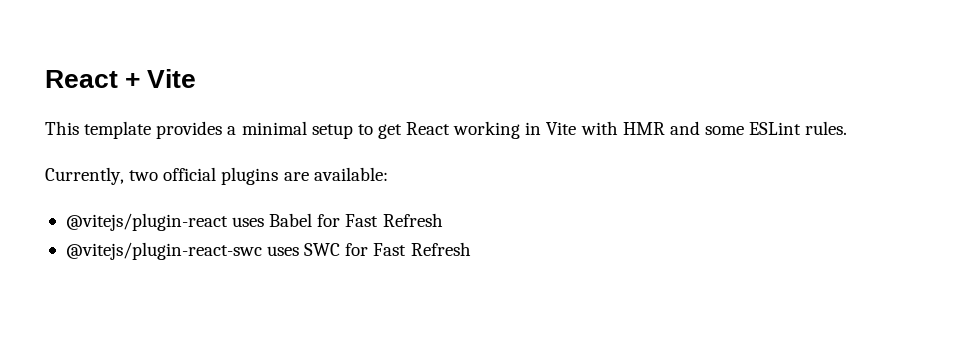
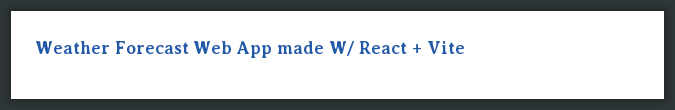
- React + Vite
- This template provides a minimal setup to get React working in Vite with HMR and some ESLint rules.
- Currently, two official plugins are available:
- @vitejs/plugin-react uses Babel for Fast Refresh
- @vitejs/plugin-react-swc uses SWC for Fast Refresh
+ Weather Forecast Web App made W/ React + Vite

